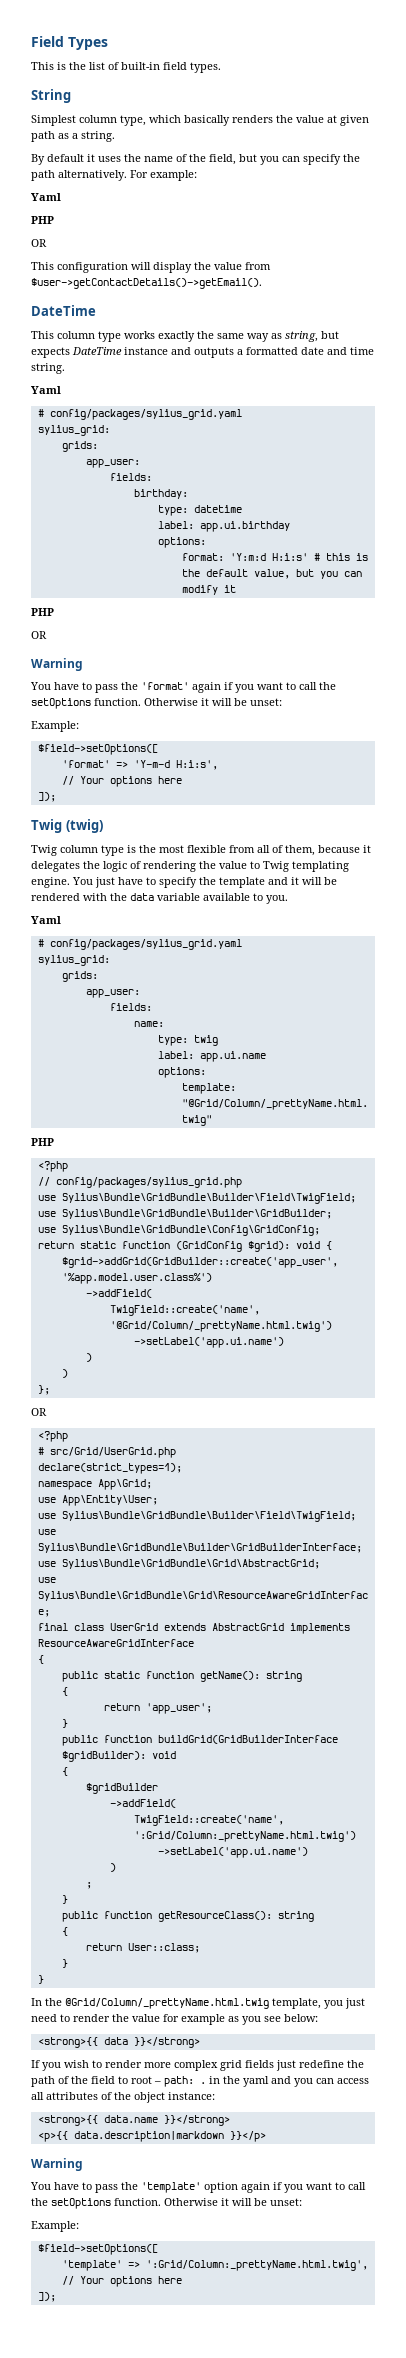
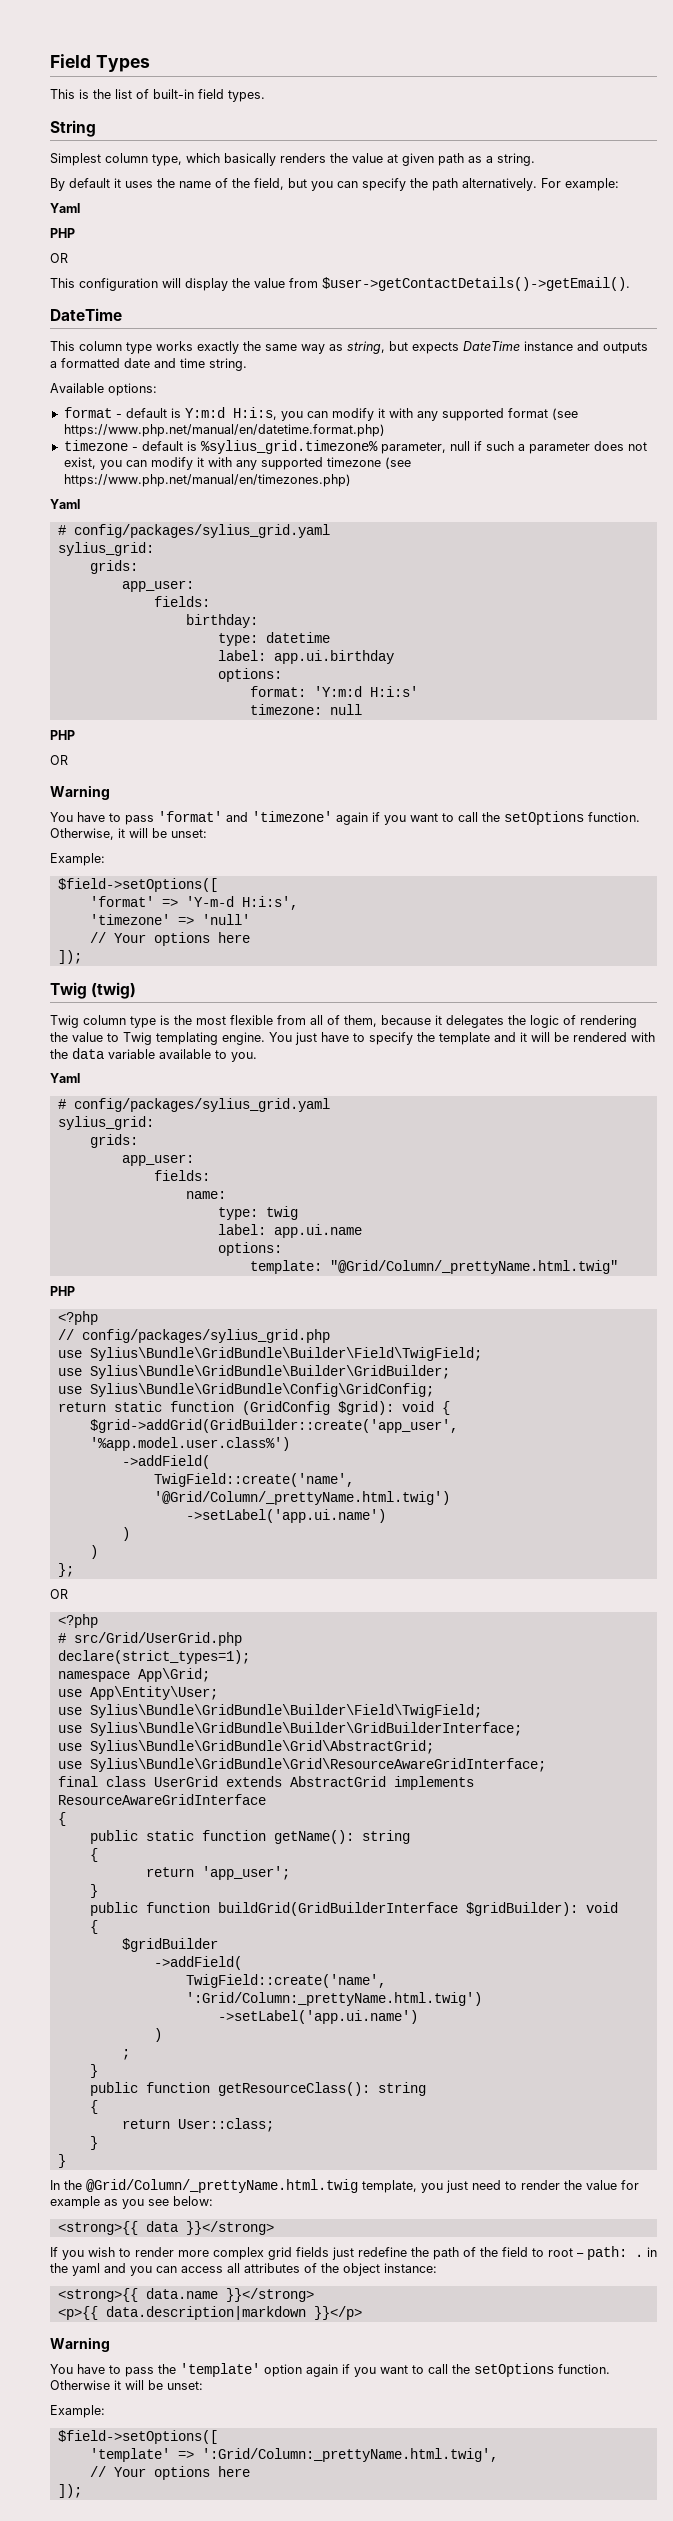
+ Available options:
+ format - default is Y:m:d H:i:s, you can modify it with any supported format (see https://www.php.net/manual/en/datetime.format.php)
+ timezone - default is %sylius_grid.timezone% parameter, null if such a parameter does not exist, you can modify it with any supported timezone (see https://www.php.net/manual/en/timezones.php)
- format: 'Y:m:d H:i:s' # this is the default value, but you can modify it
+ format: 'Y:m:d H:i:s'
+ timezone: null
- You have to pass the 'format' again if you want to call the setOptions function. Otherwise it will be unset:
+ You have to pass 'format' and 'timezone' again if you want to call the setOptions function. Otherwise, it will be unset:
+ 'timezone' => 'null'

